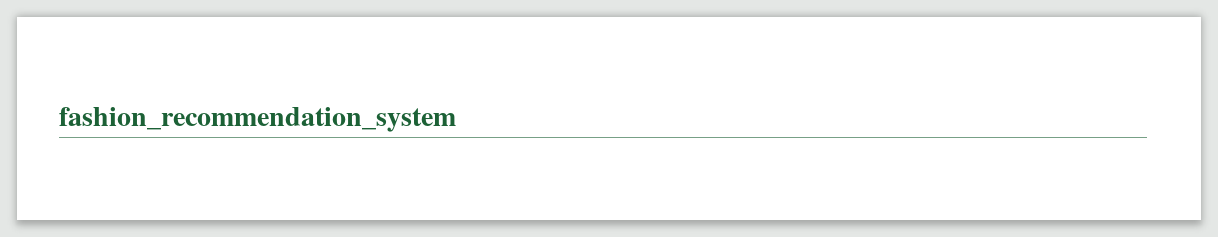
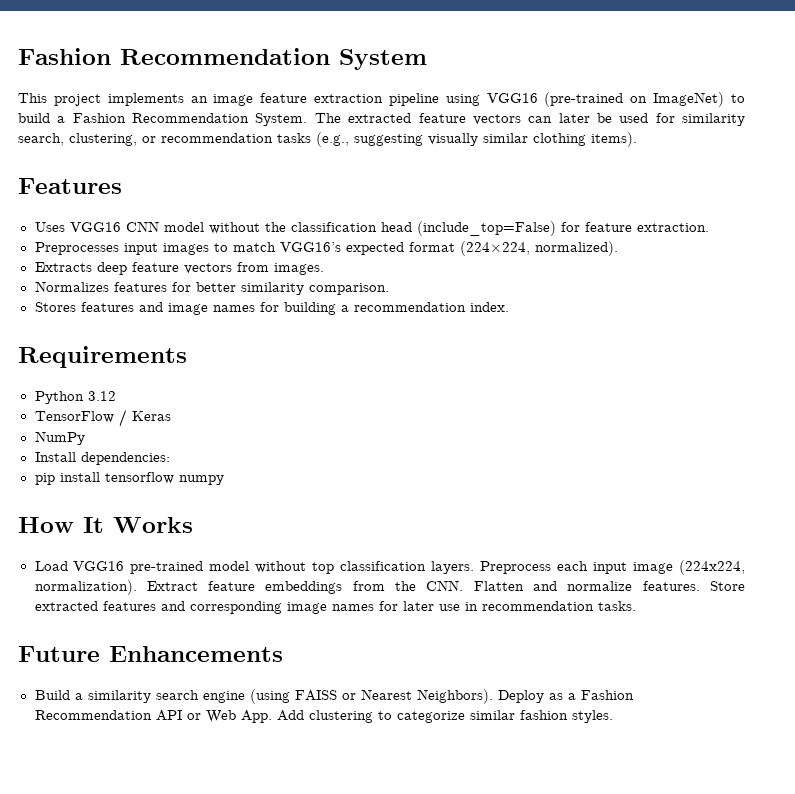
- fashion_recommendation_system
+ Fashion Recommendation System
+ This project implements an image feature extraction pipeline using VGG16 (pre-trained on ImageNet) to build a Fashion Recommendation System. The extracted feature vectors can later be used for similarity search, clustering, or recommendation tasks (e.g., suggesting visually similar clothing items).
+ Features
+ Uses VGG16 CNN model without the classification head (include_top=False) for feature extraction.
+ Preprocesses input images to match VGG16’s expected format (224×224, normalized).
+ Extracts deep feature vectors from images.
+ Normalizes features for better similarity comparison.
+ Stores features and image names for building a recommendation index.
+ Requirements
+ Python 3.12
+ TensorFlow / Keras
+ NumPy
+ Install dependencies:
+ pip install tensorflow numpy
+ How It Works
+ Load VGG16 pre-trained model without top classification layers. Preprocess each input image (224x224, normalization). Extract feature embeddings from the CNN. Flatten and normalize features. Store extracted features and corresponding image names for later use in recommendation tasks.
+ Future Enhancements
+ Build a similarity search engine (using FAISS or Nearest Neighbors). Deploy as a Fashion Recommendation API or Web App. Add clustering to categorize similar fashion styles.

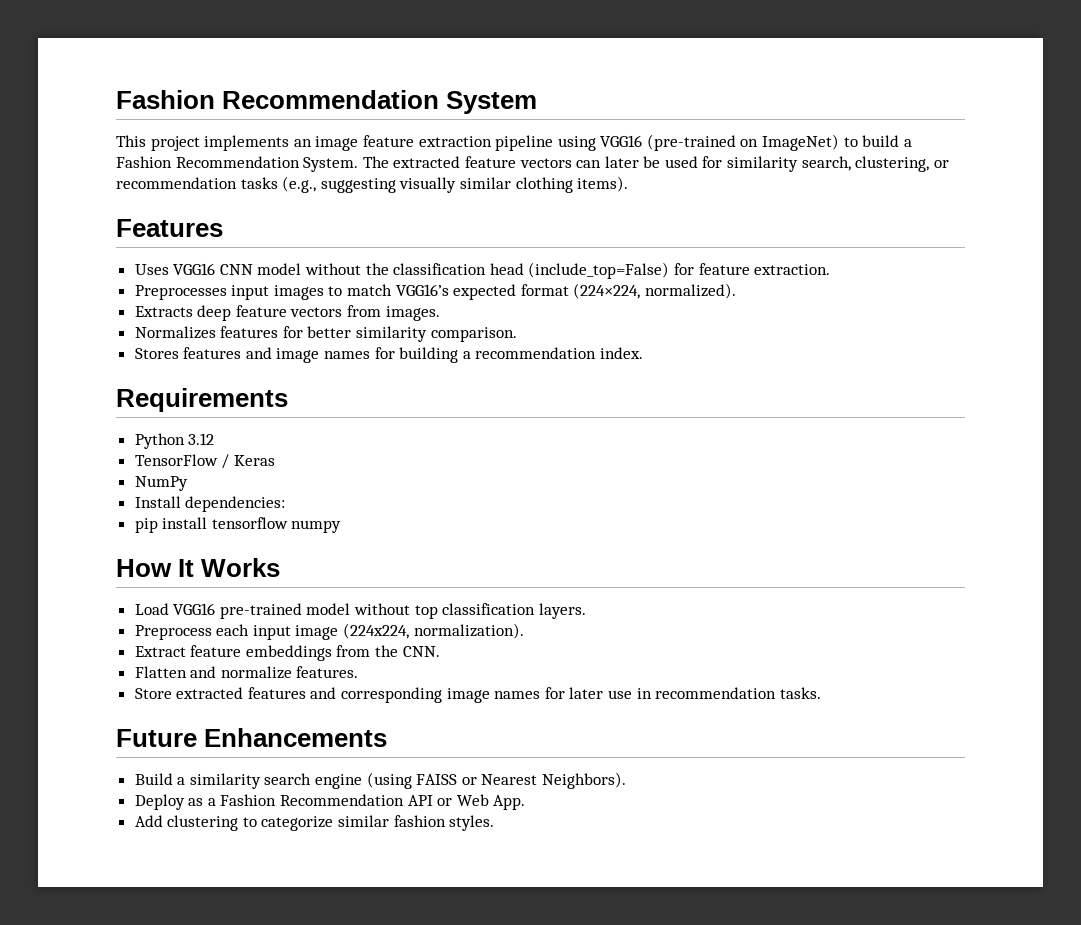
- Load VGG16 pre-trained model without top classification layers. Preprocess each input image (224x224, normalization). Extract feature embeddings from the CNN. Flatten and normalize features. Store extracted features and corresponding image names for later use in recommendation tasks.
+ Load VGG16 pre-trained model without top classification layers.
+ Preprocess each input image (224x224, normalization).
+ Extract feature embeddings from the CNN.
+ Flatten and normalize features.
+ Store extracted features and corresponding image names for later use in recommendation tasks.
- Build a similarity search engine (using FAISS or Nearest Neighbors). Deploy as a Fashion Recommendation API or Web App. Add clustering to categorize similar fashion styles.
+ Build a similarity search engine (using FAISS or Nearest Neighbors).
+ Deploy as a Fashion Recommendation API or Web App.
+ Add clustering to categorize similar fashion styles.

